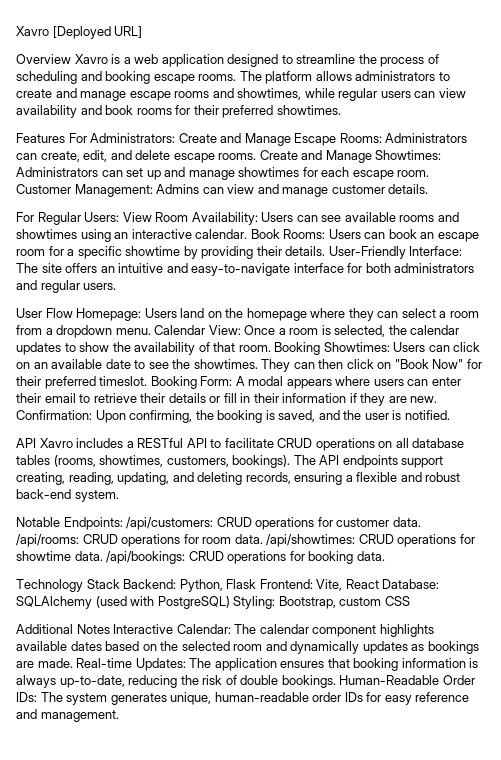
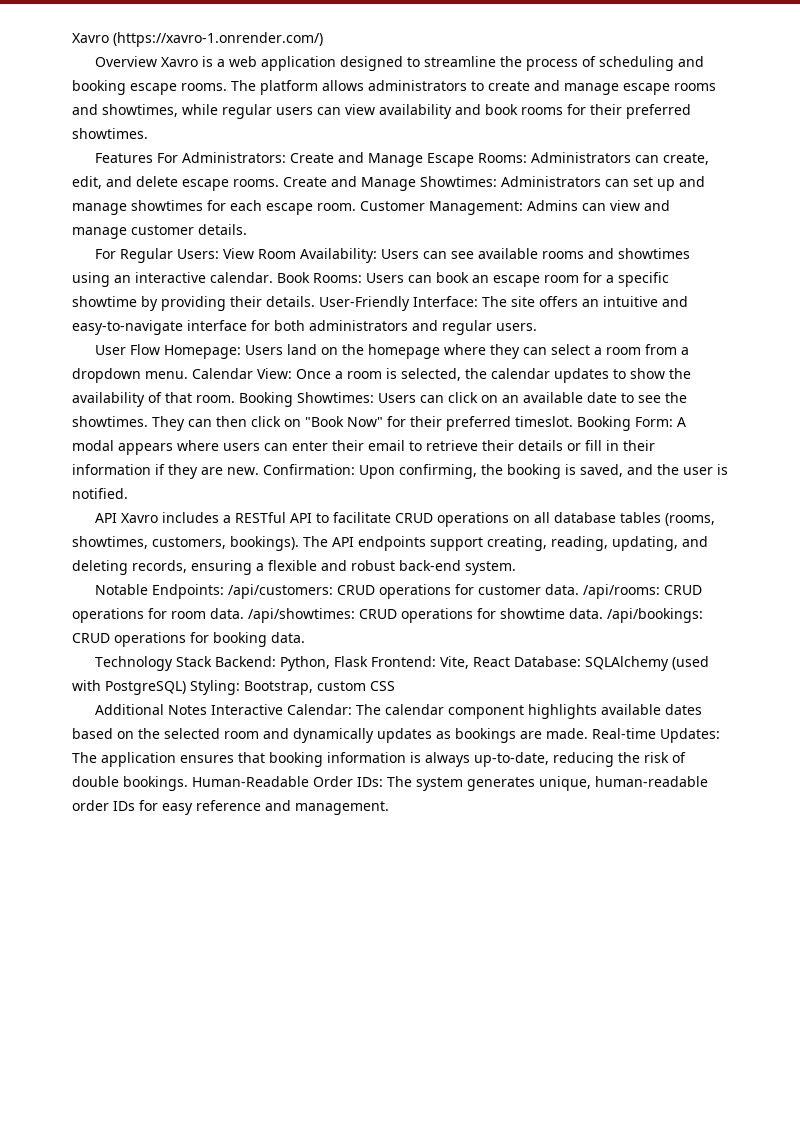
- Xavro [Deployed URL]
+ Xavro (https://xavro-1.onrender.com/)

